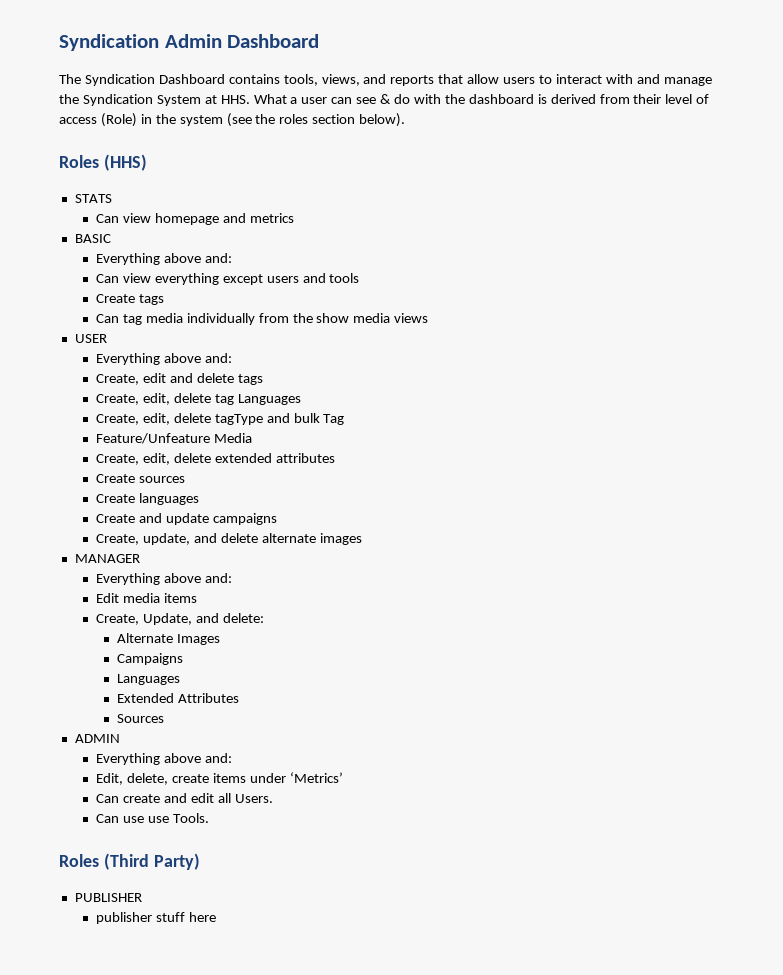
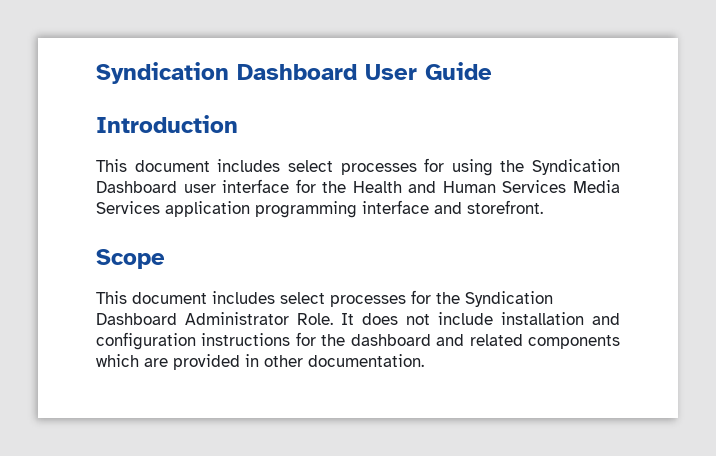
- Syndication Admin Dashboard
- The Syndication Dashboard contains tools, views, and reports that allow users to interact with and manage the Syndication System at HHS. What a user can see & do with the dashboard is derived from their level of access (Role) in the system (see the roles section below).
- Roles (HHS)
- STATS
- Can view homepage and metrics
- BASIC
- Everything above and:
- Can view everything except users and tools
- Create tags
- Can tag media individually from the show media views
- USER
- Everything above and:
- Create, edit and delete tags
- Create, edit, delete tag Languages
- Create, edit, delete tagType and bulk Tag
- Feature/Unfeature Media
- Create, edit, delete extended attributes
- Create sources
- Create languages
- Create and update campaigns
- Create, update, and delete alternate images
- MANAGER
- Everything above and:
- Edit media items
- Create, Update, and delete:
- Alternate Images
- Campaigns
- Languages
- Extended Attributes
- Sources
- ADMIN
- Everything above and:
- Edit, delete, create items under ‘Metrics’
- Can create and edit all Users.
- Can use use Tools.
- Roles (Third Party)
- PUBLISHER
- publisher stuff here
+ Syndication Dashboard User Guide
+ Introduction
+ This document includes select processes for using the Syndication Dashboard user interface for the Health and Human Services Media Services application programming interface and storefront.
+ Scope
+ This document includes select processes for the Syndication Dashboard Administrator Role. It does not include installation and configuration instructions for the dashboard and related components which are provided in other documentation.

